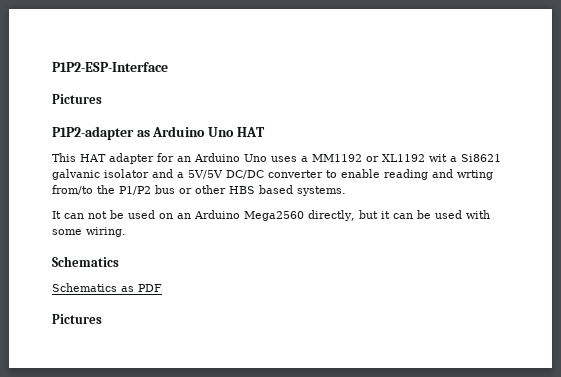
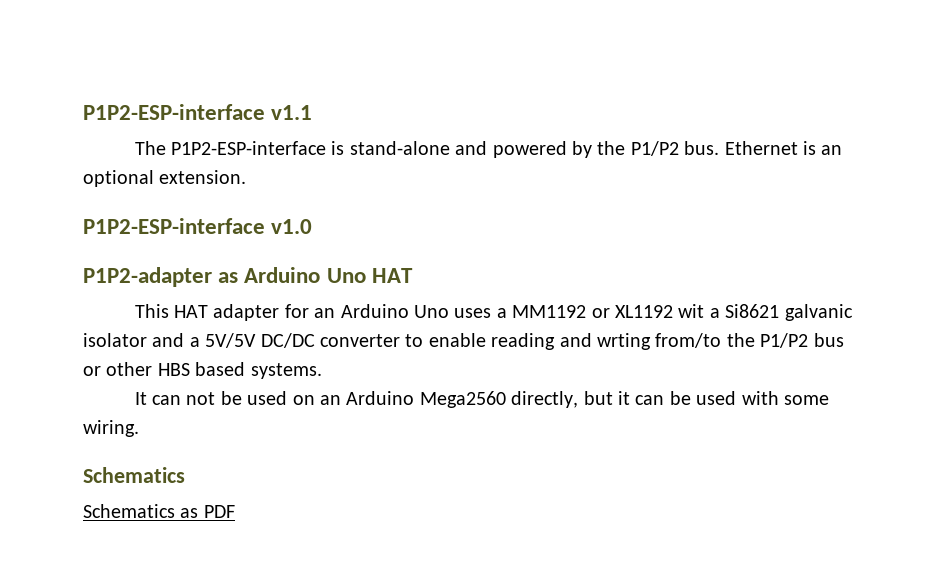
- P1P2-ESP-Interface
- Pictures
+ P1P2-ESP-interface v1.1
+ The P1P2-ESP-interface is stand-alone and powered by the P1/P2 bus. Ethernet is an optional extension.
+ P1P2-ESP-interface v1.0
  Schematics as PDF
- Pictures

